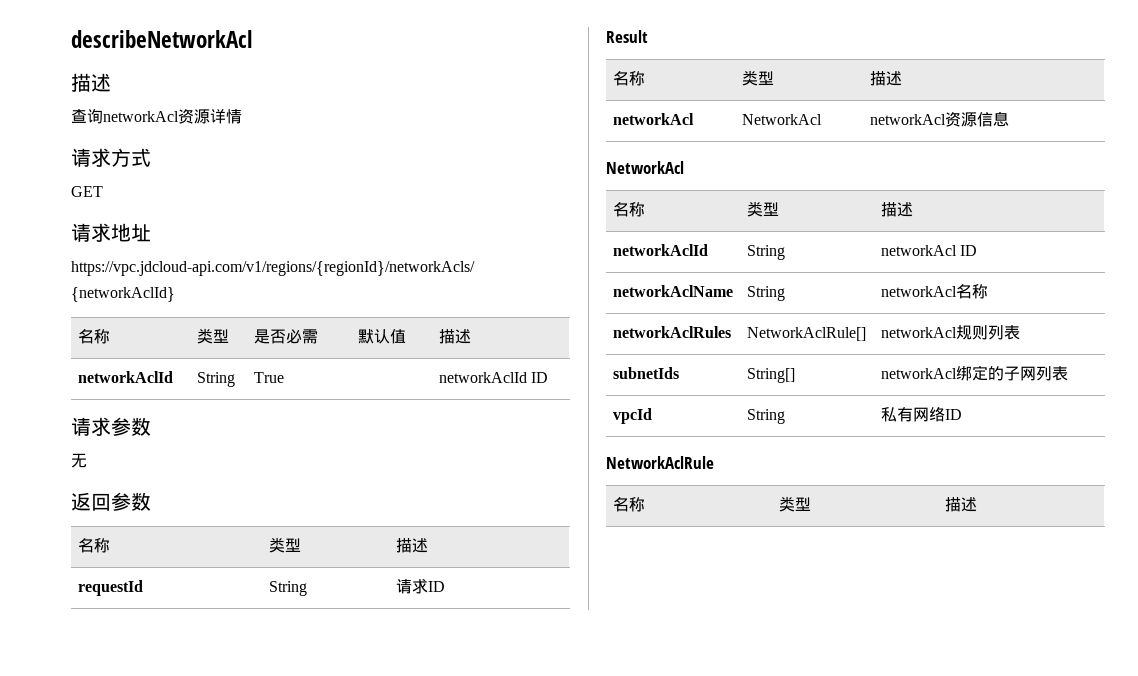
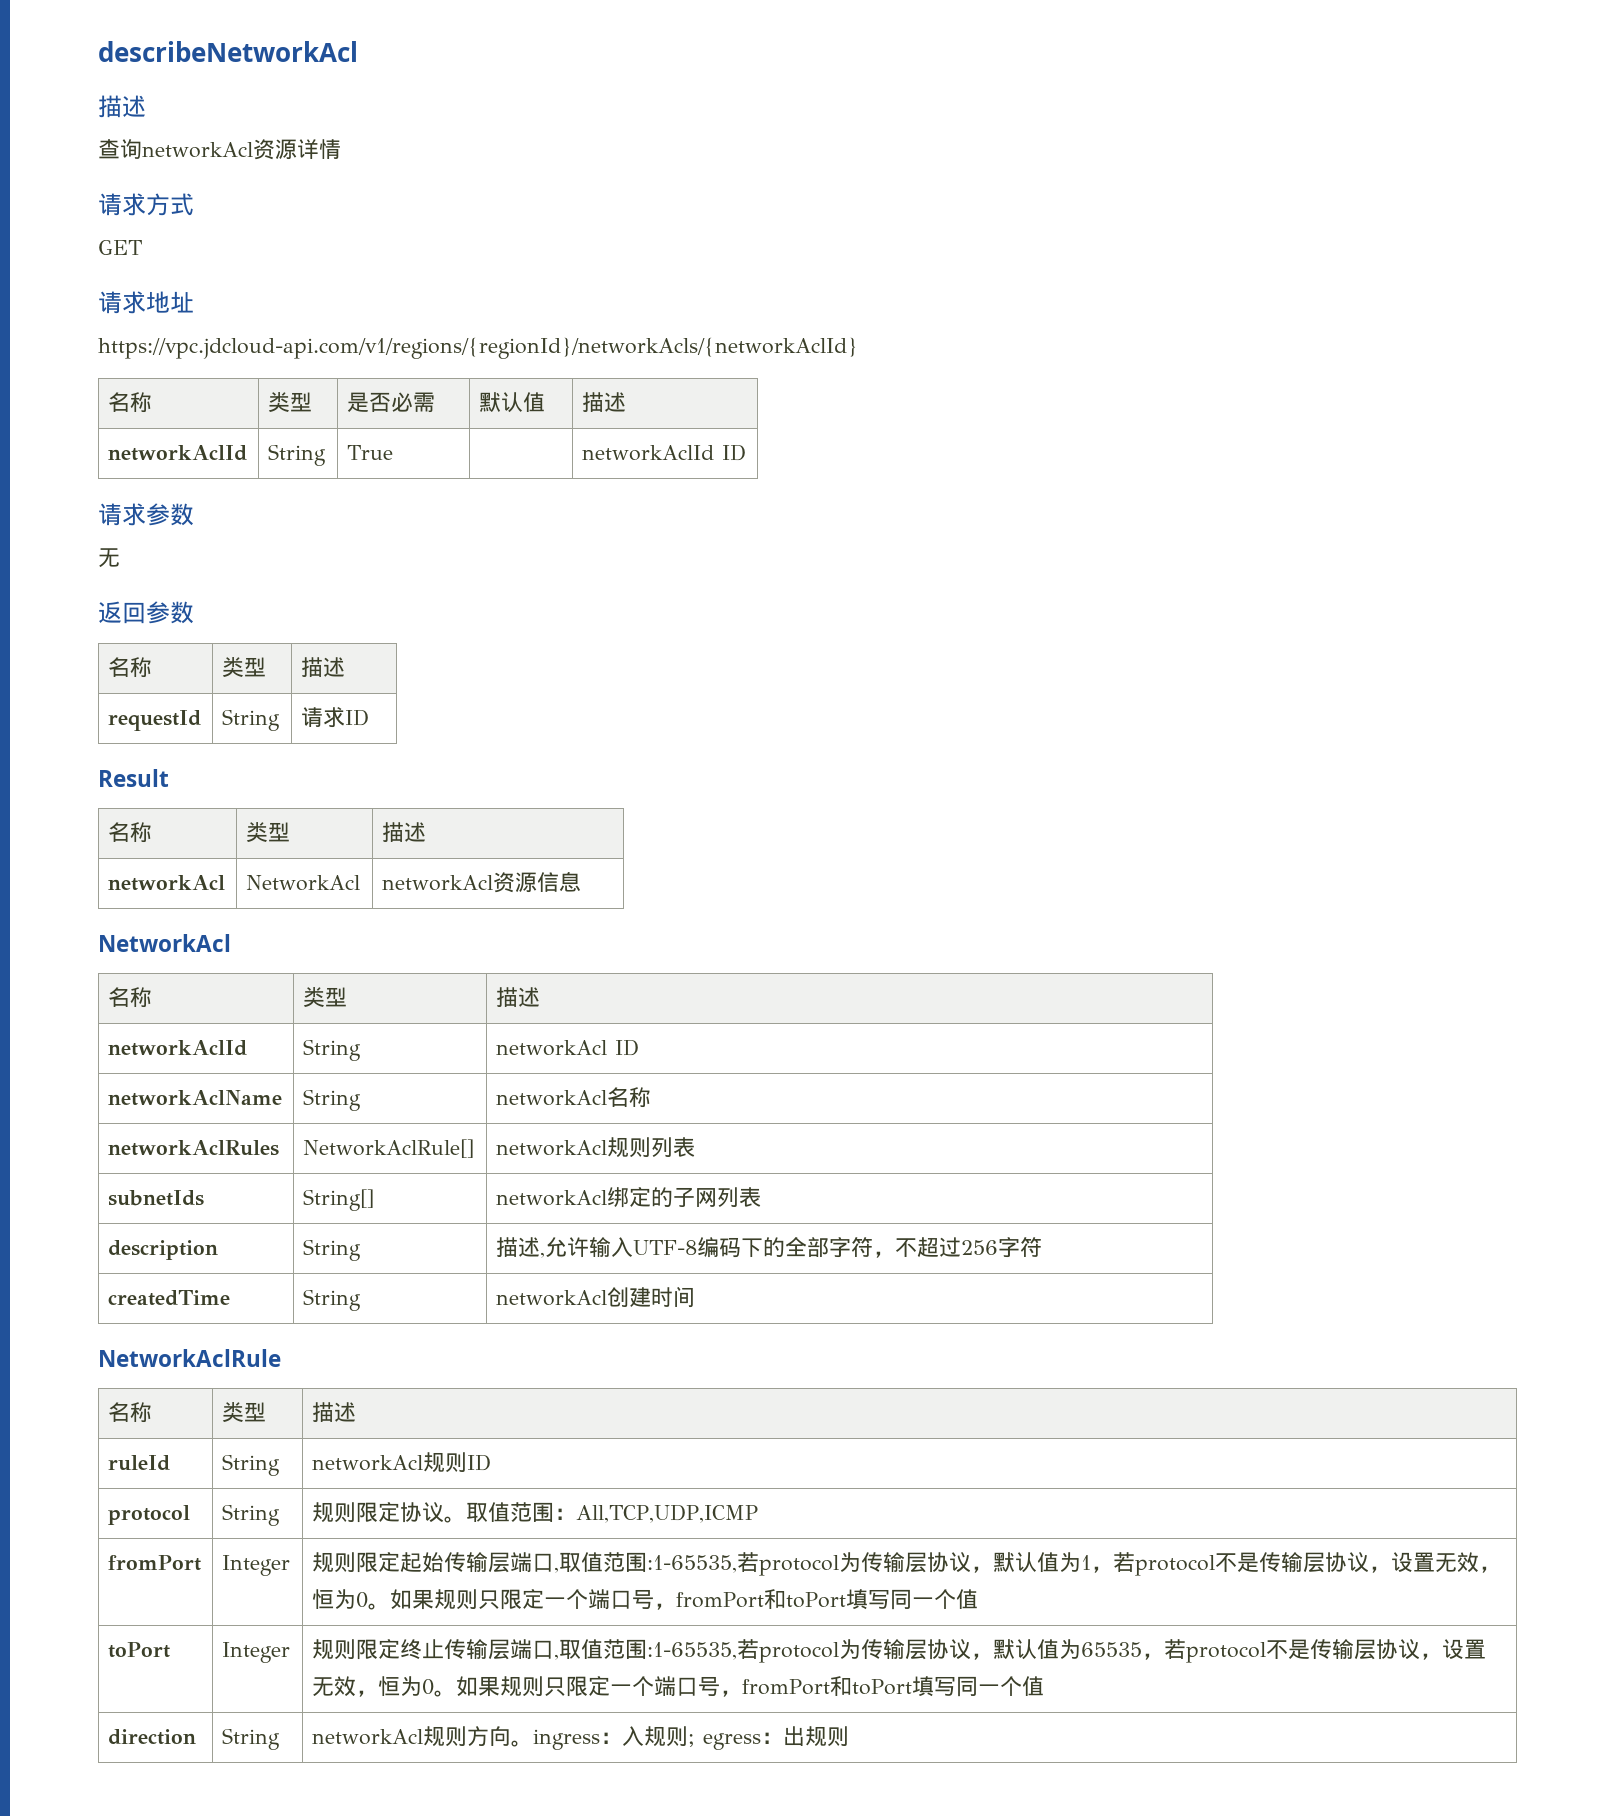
- vpcId | String | 私有网络ID
+ description | String | 描述,允许输入UTF-8编码下的全部字符，不超过256字符
+ createdTime | String | networkAcl创建时间
  NetworkAclRule
  名称 | 类型 | 描述
+ ruleId | String | networkAcl规则ID
+ protocol | String | 规则限定协议。取值范围：All,TCP,UDP,ICMP
+ fromPort | Integer | 规则限定起始传输层端口,取值范围:1-65535,若protocol为传输层协议，默认值为1，若protocol不是传输层协议，设置无效，恒为0。如果规则只限定一个端口号，fromPort和toPort填写同一个值
+ toPort | Integer | 规则限定终止传输层端口,取值范围:1-65535,若protocol为传输层协议，默认值为65535，若protocol不是传输层协议，设置无效，恒为0。如果规则只限定一个端口号，fromPort和toPort填写同一个值
+ direction | String | networkAcl规则方向。ingress：入规则; egress：出规则

